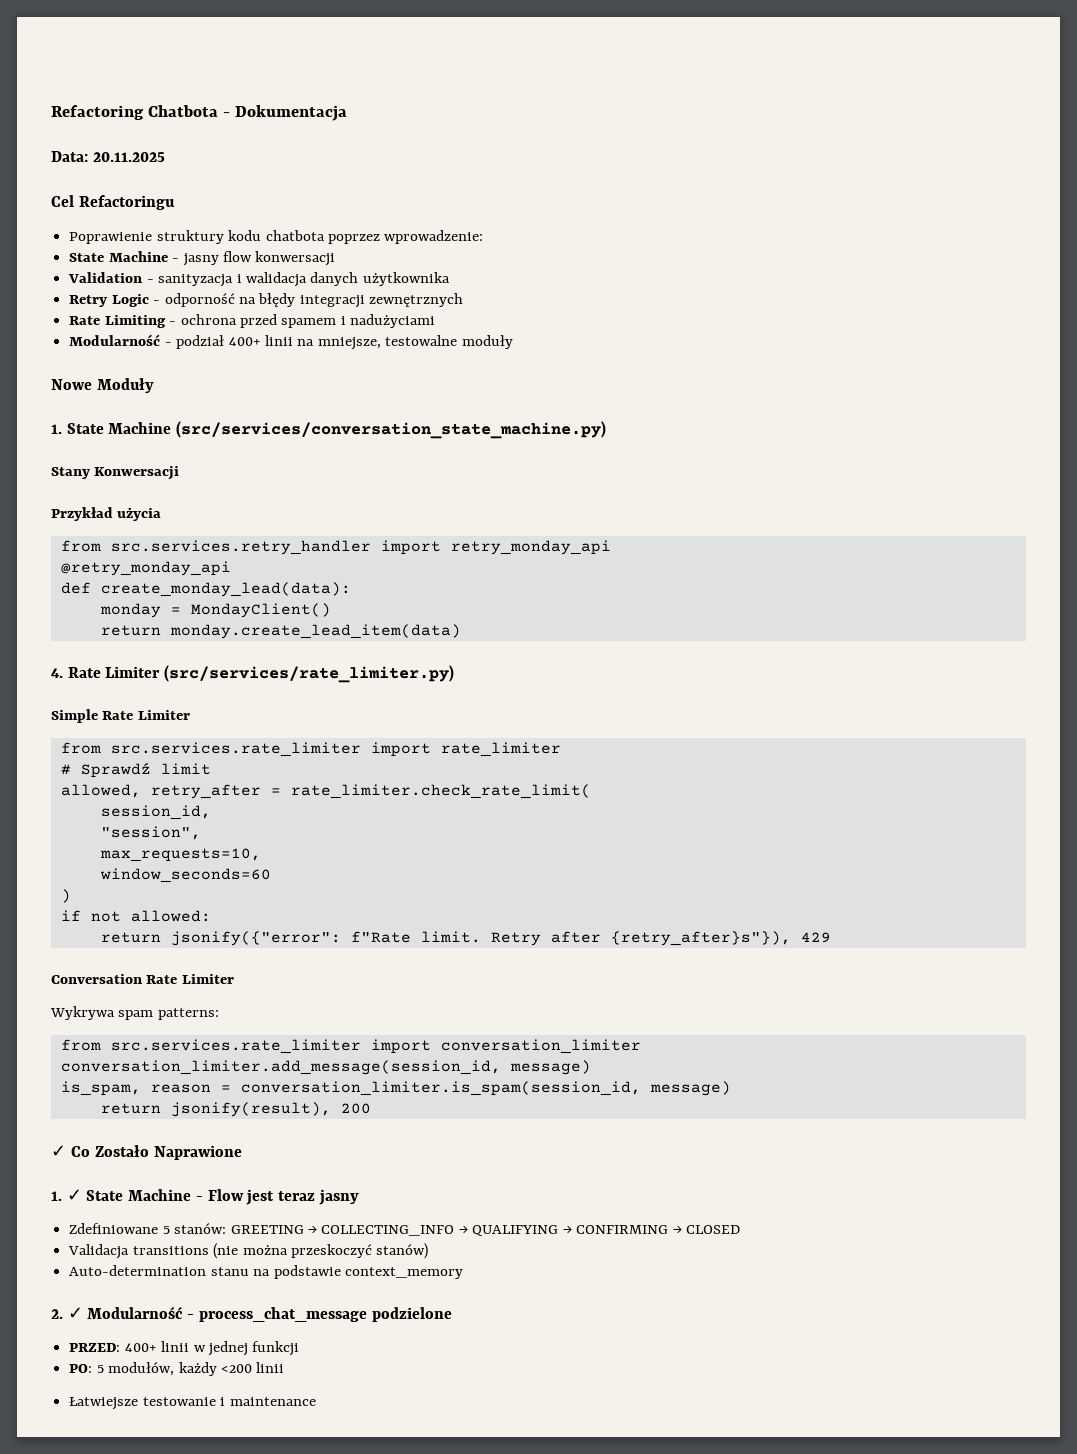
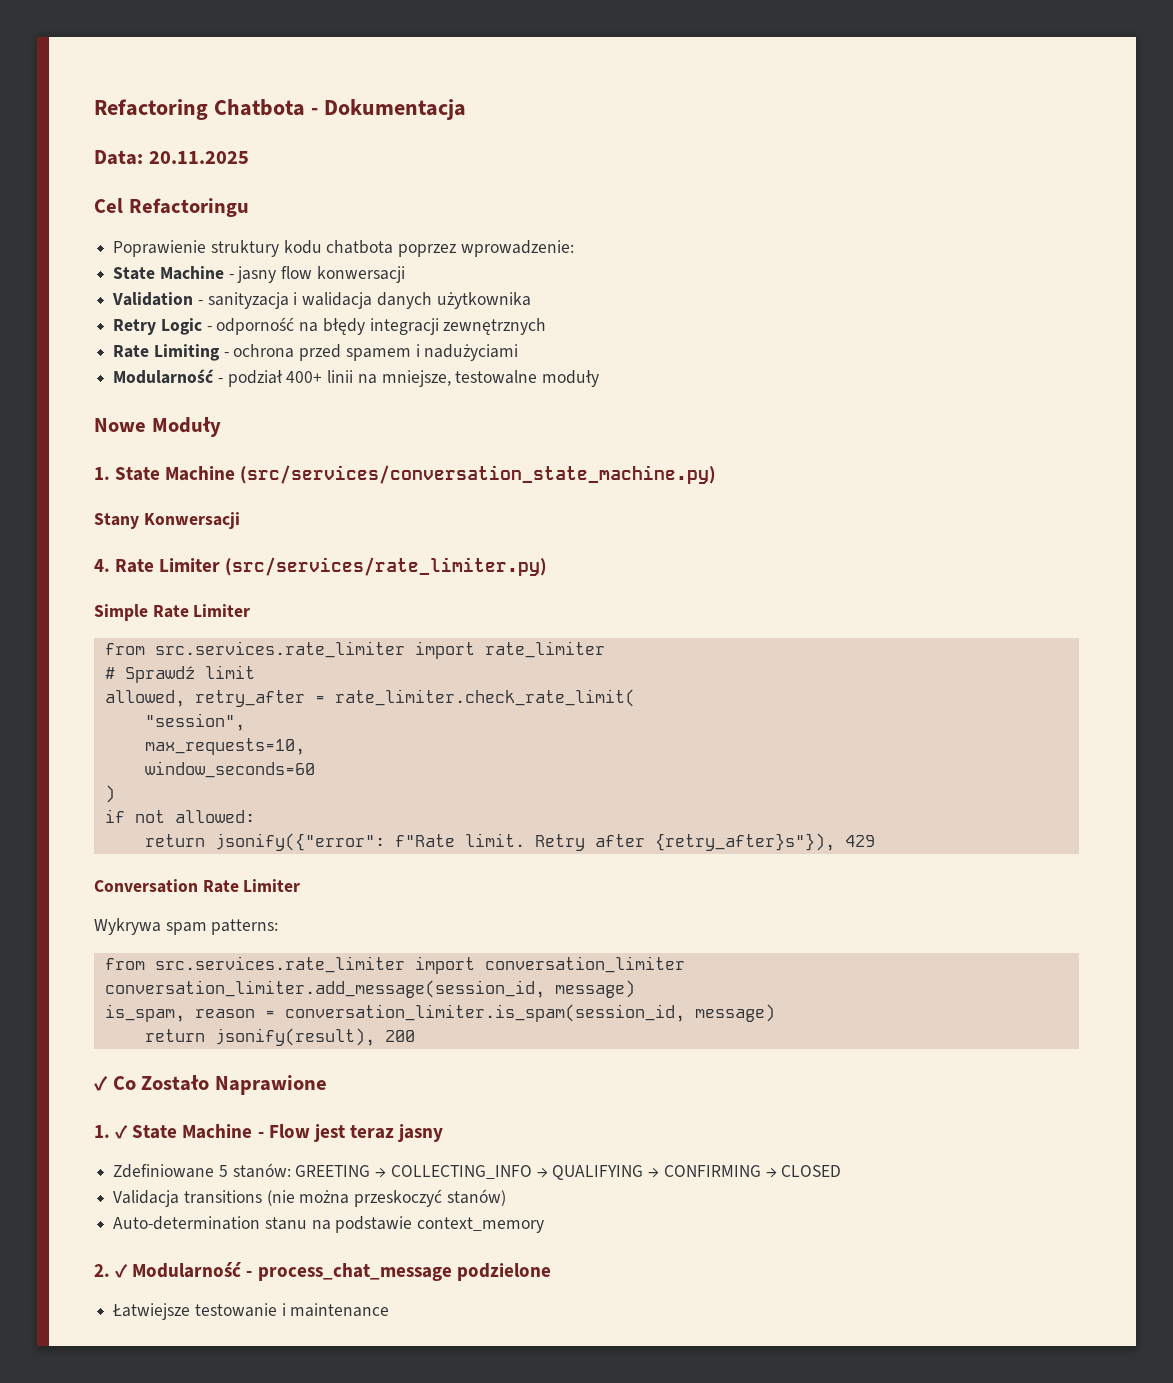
- Przykład użycia
- from src.services.retry_handler import retry_monday_api
- @retry_monday_api
- def create_monday_lead(data):
- monday = MondayClient()
- return monday.create_lead_item(data)
- session_id,
- PRZED: 400+ linii w jednej funkcji
- PO: 5 modułów, każdy <200 linii

